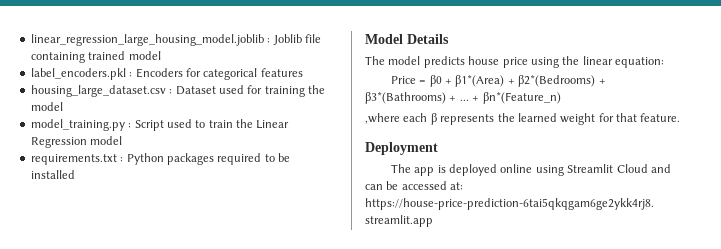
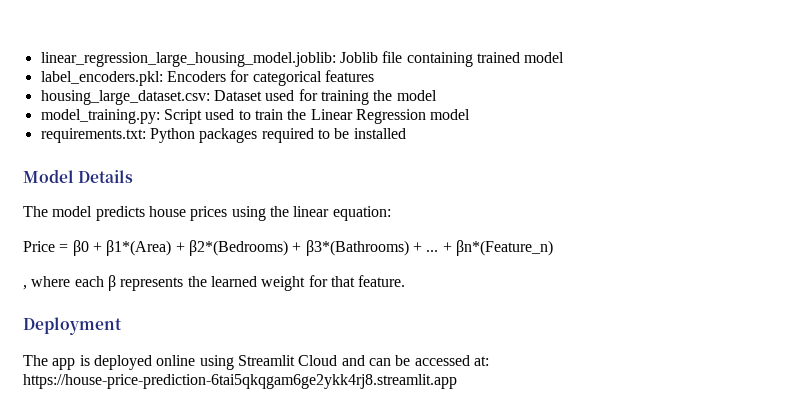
- linear_regression_large_housing_model.joblib : Joblib file containing trained model
+ linear_regression_large_housing_model.joblib: Joblib file containing trained model
- label_encoders.pkl : Encoders for categorical features
+ label_encoders.pkl: Encoders for categorical features
- housing_large_dataset.csv : Dataset used for training the model
+ housing_large_dataset.csv: Dataset used for training the model
- model_training.py : Script used to train the Linear Regression model
+ model_training.py: Script used to train the Linear Regression model
- requirements.txt : Python packages required to be installed
+ requirements.txt: Python packages required to be installed
- The model predicts house price using the linear equation:
+ The model predicts house prices using the linear equation:
- ,where each β represents the learned weight for that feature.
+ , where each β represents the learned weight for that feature.

